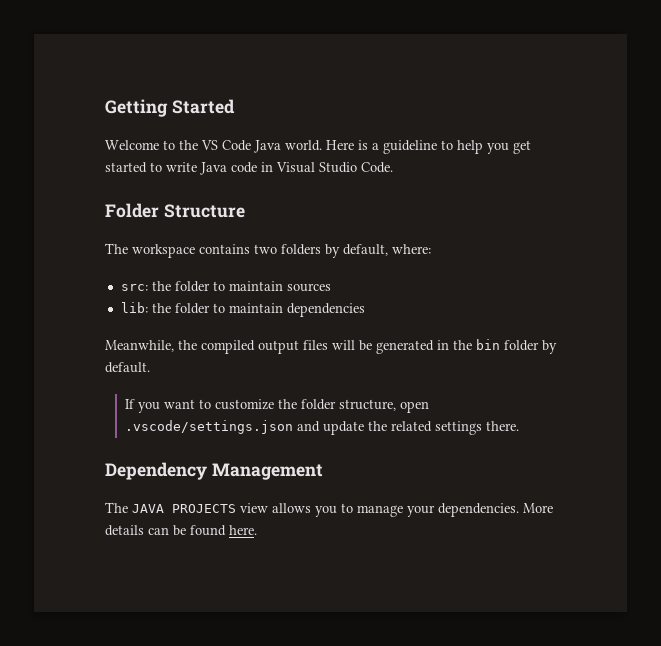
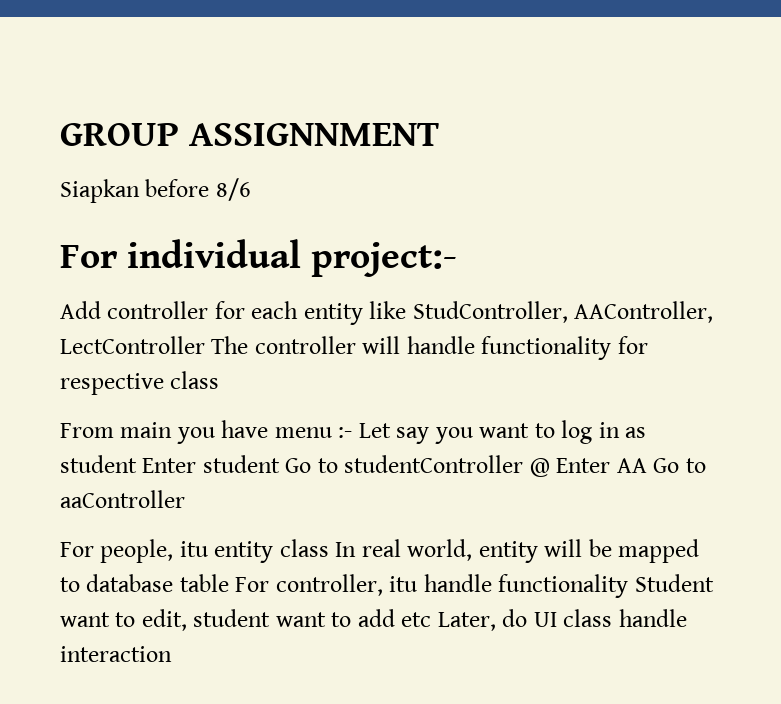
- Getting Started
- Welcome to the VS Code Java world. Here is a guideline to help you get started to write Java code in Visual Studio Code.
- Folder Structure
- The workspace contains two folders by default, where:
- src: the folder to maintain sources
- lib: the folder to maintain dependencies
- Meanwhile, the compiled output files will be generated in the bin folder by default.
- If you want to customize the folder structure, open .vscode/settings.json and update the related settings there.
- Dependency Management
- The JAVA PROJECTS view allows you to manage your dependencies. More details can be found here.
+ GROUP ASSIGNNMENT
+ Siapkan before 8/6
+ For individual project:-
+ Add controller for each entity like StudController, AAController, LectController The controller will handle functionality for respective class
+ From main you have menu :- Let say you want to log in as student Enter student Go to studentController @ Enter AA Go to aaController
+ For people, itu entity class In real world, entity will be mapped to database table For controller, itu handle functionality Student want to edit, student want to add etc Later, do UI class handle interaction

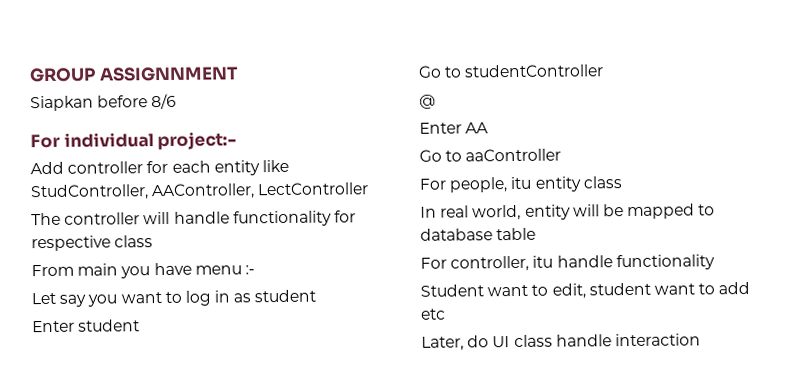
- Add controller for each entity like StudController, AAController, LectController The controller will handle functionality for respective class
+ Add controller for each entity like StudController, AAController, LectController
+ The controller will handle functionality for respective class
- From main you have menu :- Let say you want to log in as student Enter student Go to studentController @ Enter AA Go to aaController
+ From main you have menu :-
+ Let say you want to log in as student
+ Enter student
+ Go to studentController
+ @
+ Enter AA
+ Go to aaController
- For people, itu entity class In real world, entity will be mapped to database table For controller, itu handle functionality Student want to edit, student want to add etc Later, do UI class handle interaction
+ For people, itu entity class
+ In real world, entity will be mapped to database table
+ For controller, itu handle functionality
+ Student want to edit, student want to add etc
+ Later, do UI class handle interaction

